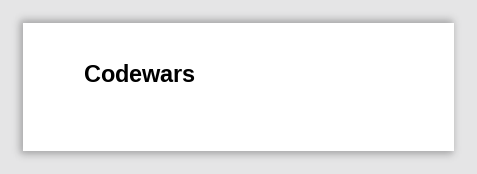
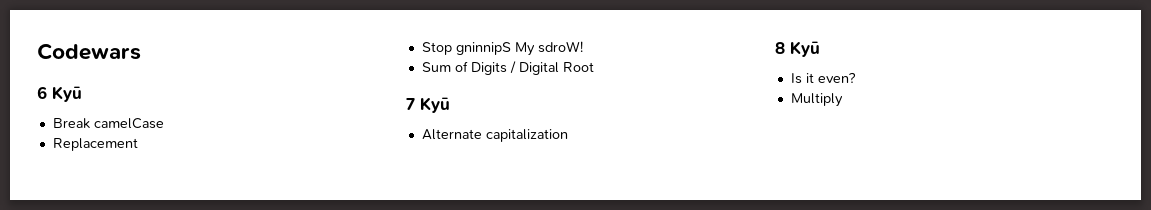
+ 6 Kyū
+ Break camelCase
+ Replacement
+ Stop gninnipS My sdroW!
+ Sum of Digits / Digital Root
+ 7 Kyū
+ Alternate capitalization
+ 8 Kyū
+ Is it even?
+ Multiply

